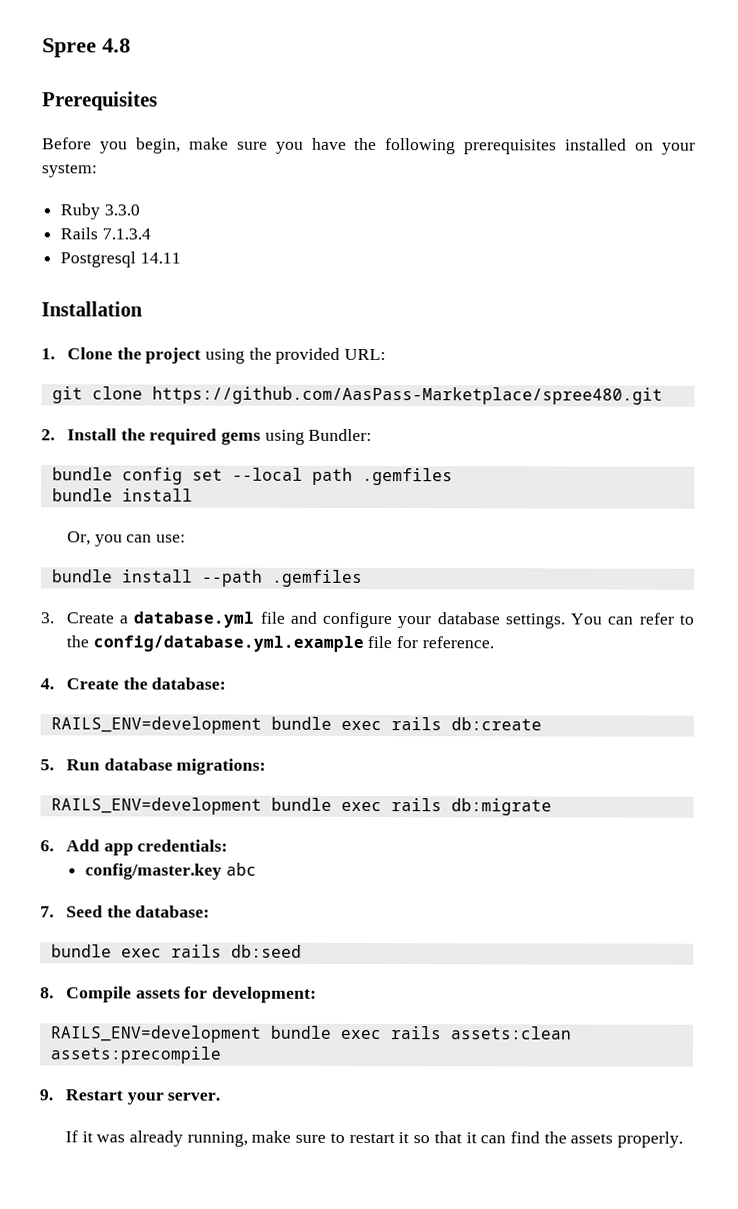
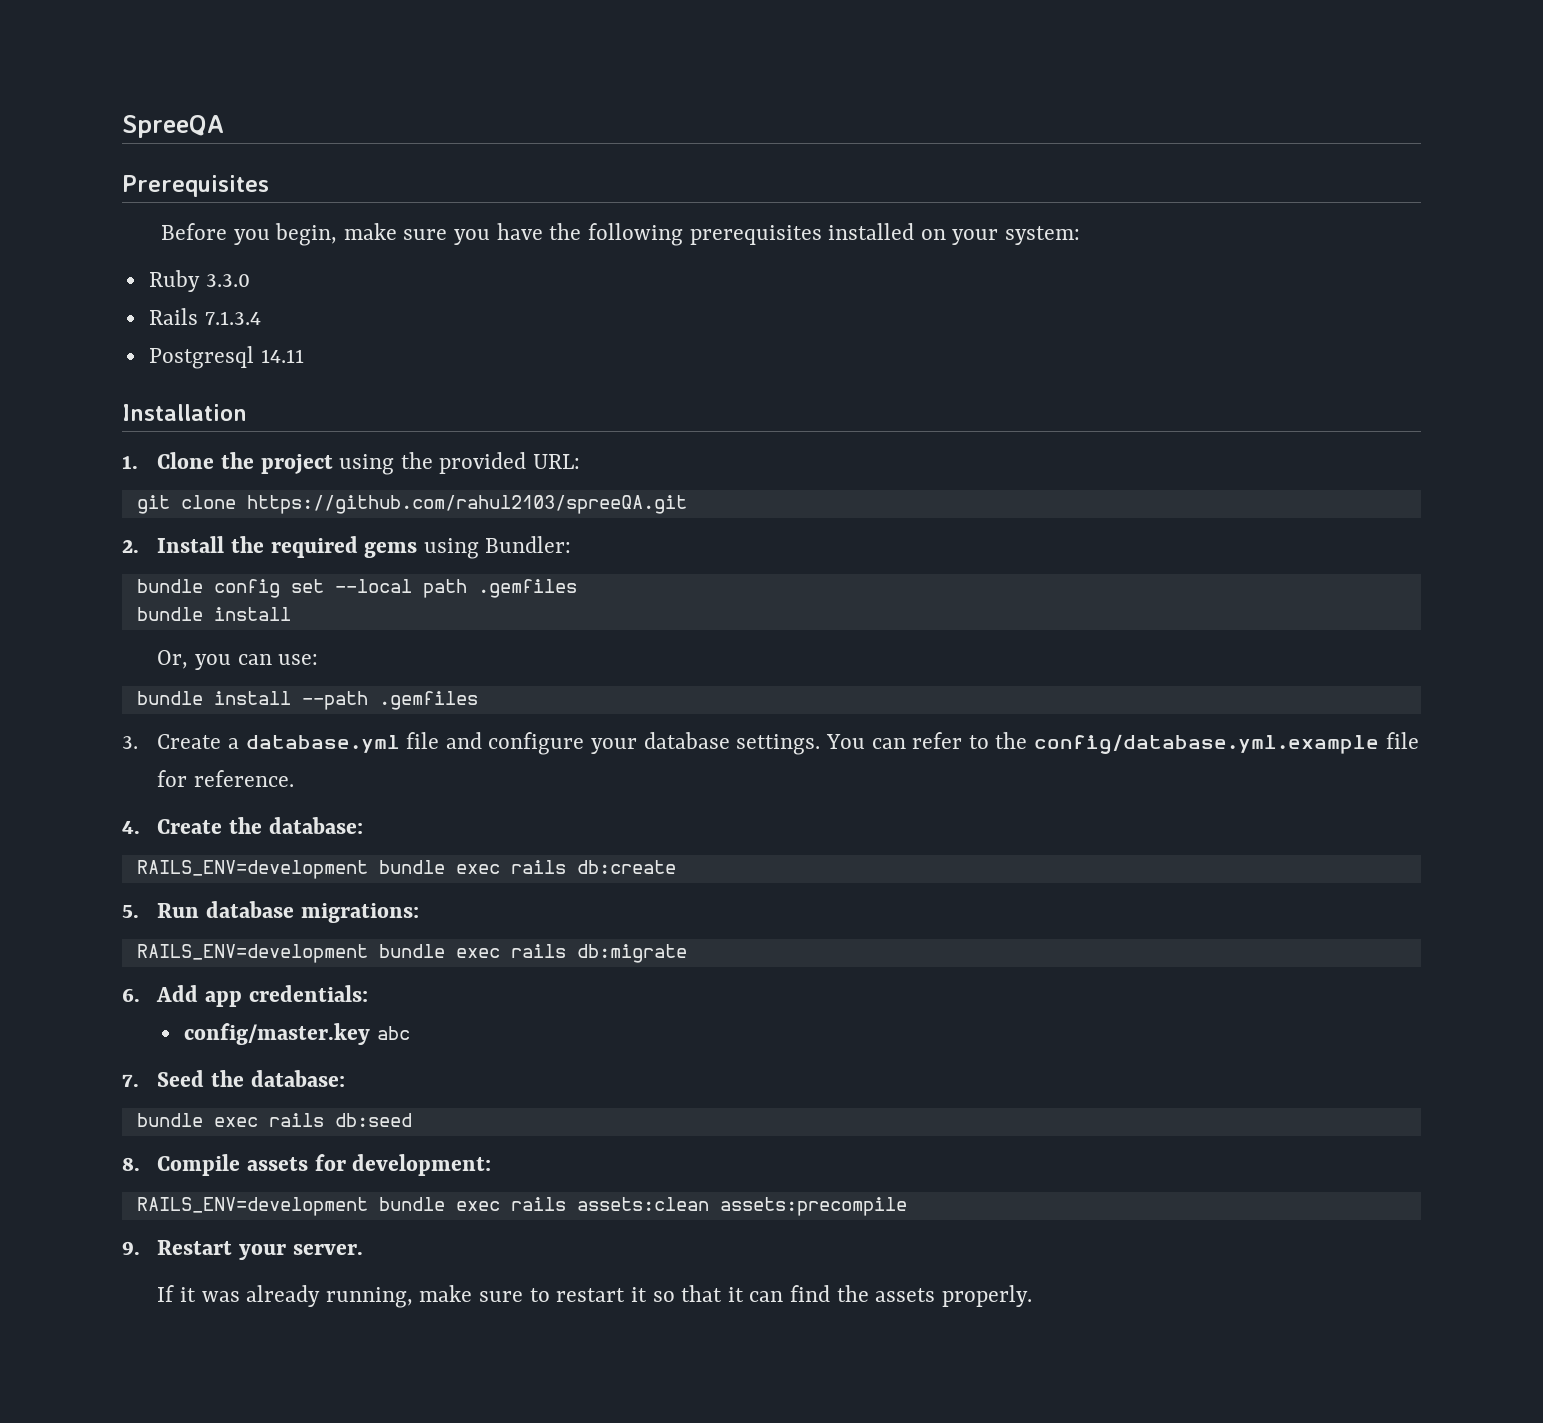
- Spree 4.8
+ SpreeQA
- git clone https://github.com/AasPass-Marketplace/spree480.git
+ git clone https://github.com/rahul2103/spreeQA.git

